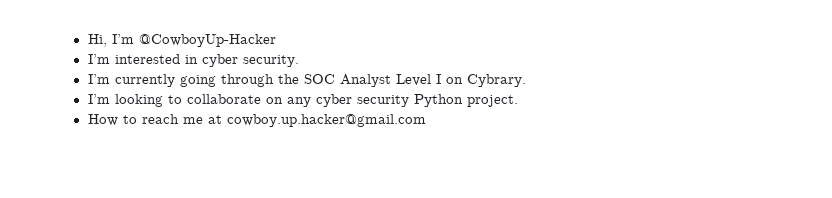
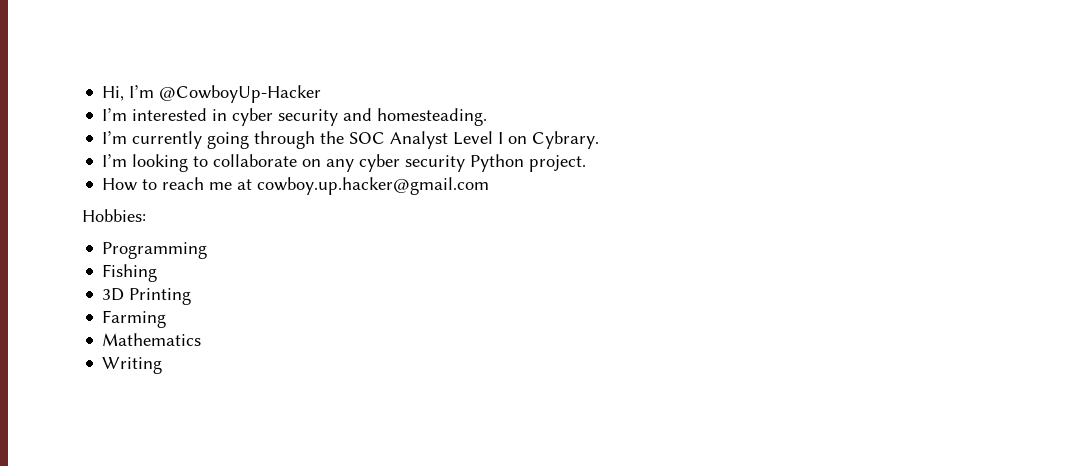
- I’m interested in cyber security.
+ I’m interested in cyber security and homesteading.
+ Hobbies:
+ Programming
+ Fishing
+ 3D Printing
+ Farming
+ Mathematics
+ Writing

